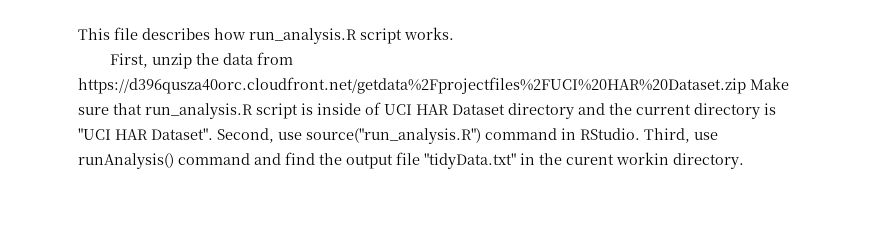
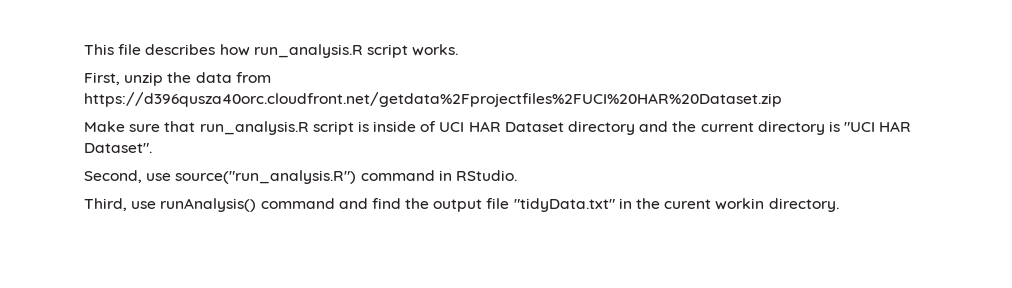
- First, unzip the data from https://d396qusza40orc.cloudfront.net/getdata%2Fprojectfiles%2FUCI%20HAR%20Dataset.zip Make sure that run_analysis.R script is inside of UCI HAR Dataset directory and the current directory is "UCI HAR Dataset". Second, use source("run_analysis.R") command in RStudio. Third, use runAnalysis() command and find the output file "tidyData.txt" in the curent workin directory.
+ First, unzip the data from https://d396qusza40orc.cloudfront.net/getdata%2Fprojectfiles%2FUCI%20HAR%20Dataset.zip
+ Make sure that run_analysis.R script is inside of UCI HAR Dataset directory and the current directory is "UCI HAR Dataset".
+ Second, use source("run_analysis.R") command in RStudio.
+ Third, use runAnalysis() command and find the output file "tidyData.txt" in the curent workin directory.

